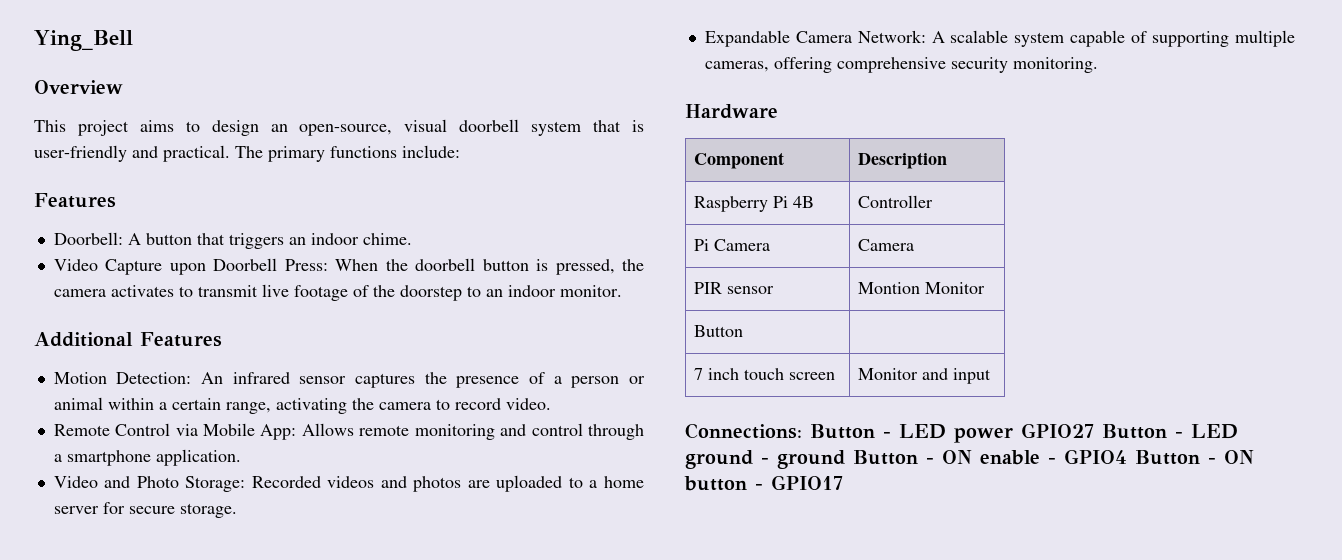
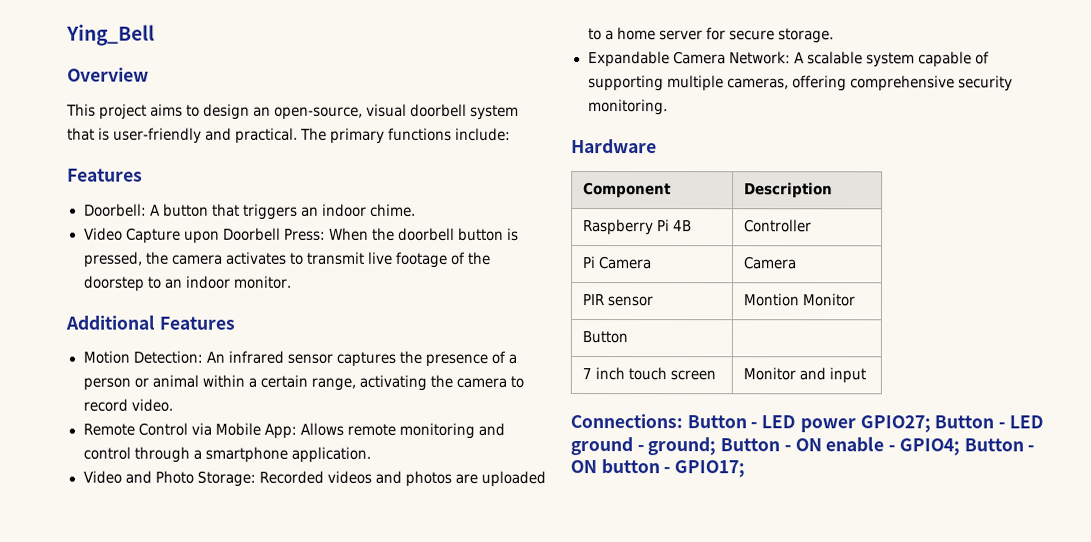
- Connections: Button - LED power GPIO27 Button - LED ground - ground Button - ON enable - GPIO4 Button - ON button - GPIO17
+ Connections: Button - LED power GPIO27; Button - LED ground - ground; Button - ON enable - GPIO4; Button - ON button - GPIO17;

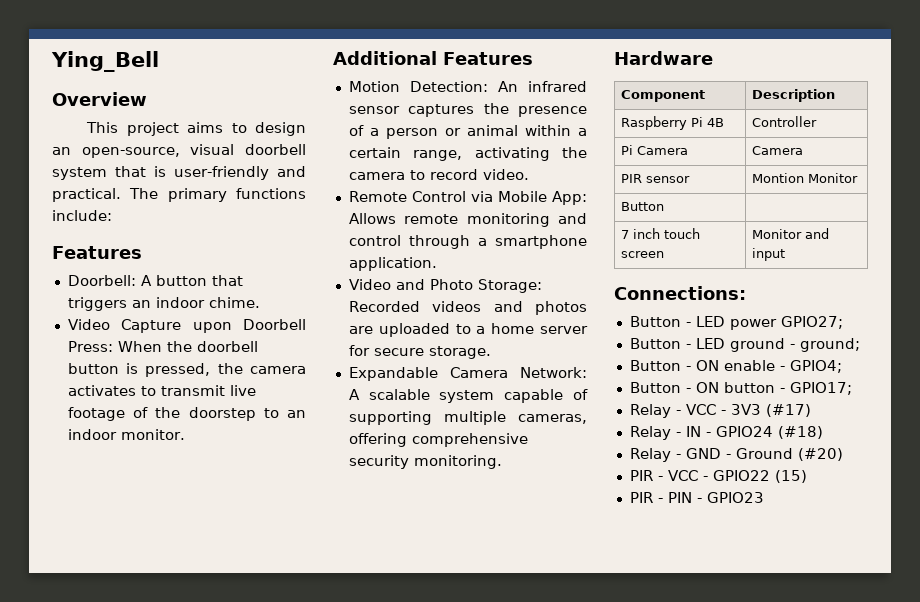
- Connections: Button - LED power GPIO27; Button - LED ground - ground; Button - ON enable - GPIO4; Button - ON button - GPIO17;
+ Connections:
+ Button - LED power GPIO27;
+ Button - LED ground - ground;
+ Button - ON enable - GPIO4;
+ Button - ON button - GPIO17;
+ Relay - VCC - 3V3 (#17)
+ Relay - IN - GPIO24 (#18)
+ Relay - GND - Ground (#20)
+ PIR - VCC - GPIO22 (15)
+ PIR - PIN - GPIO23

